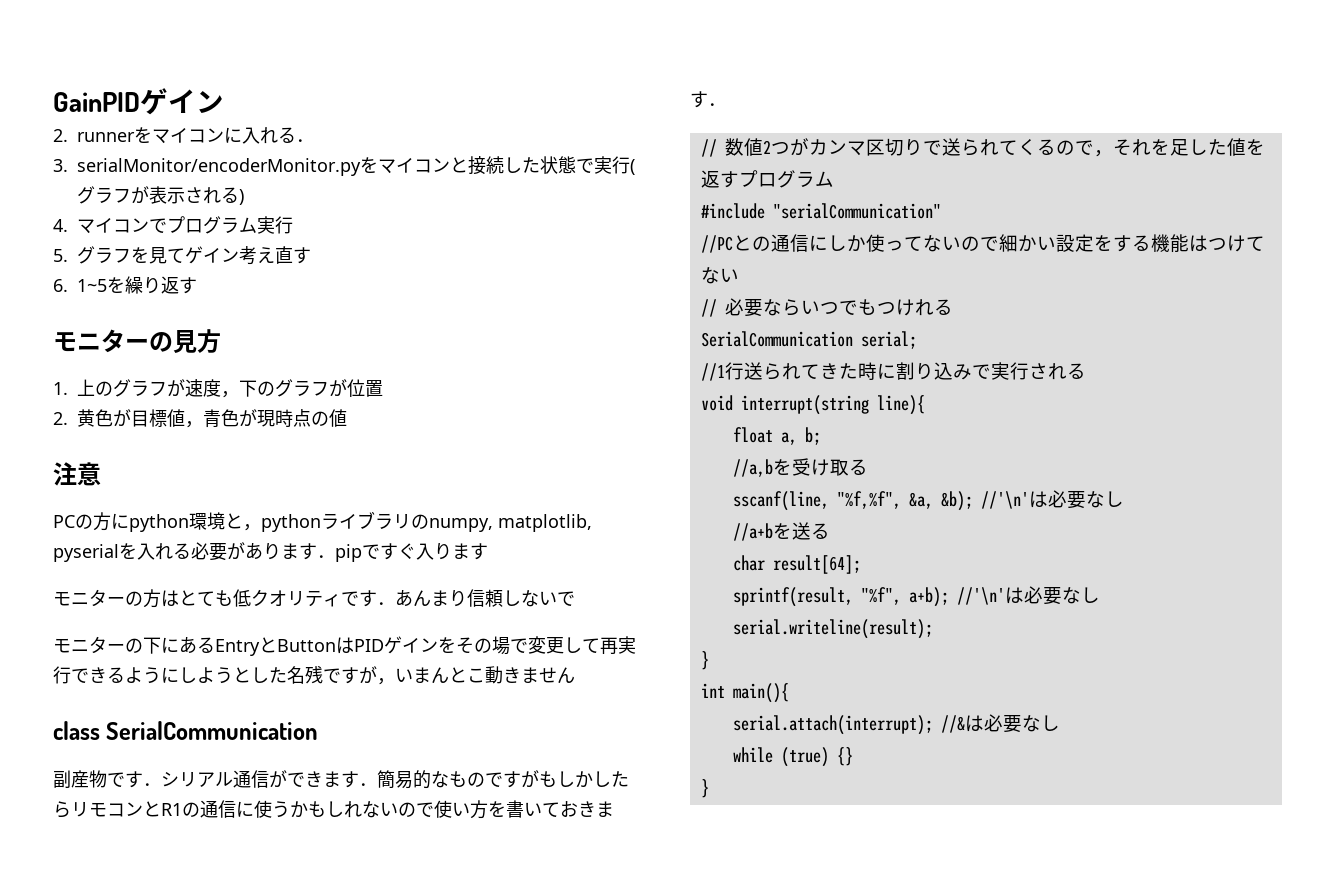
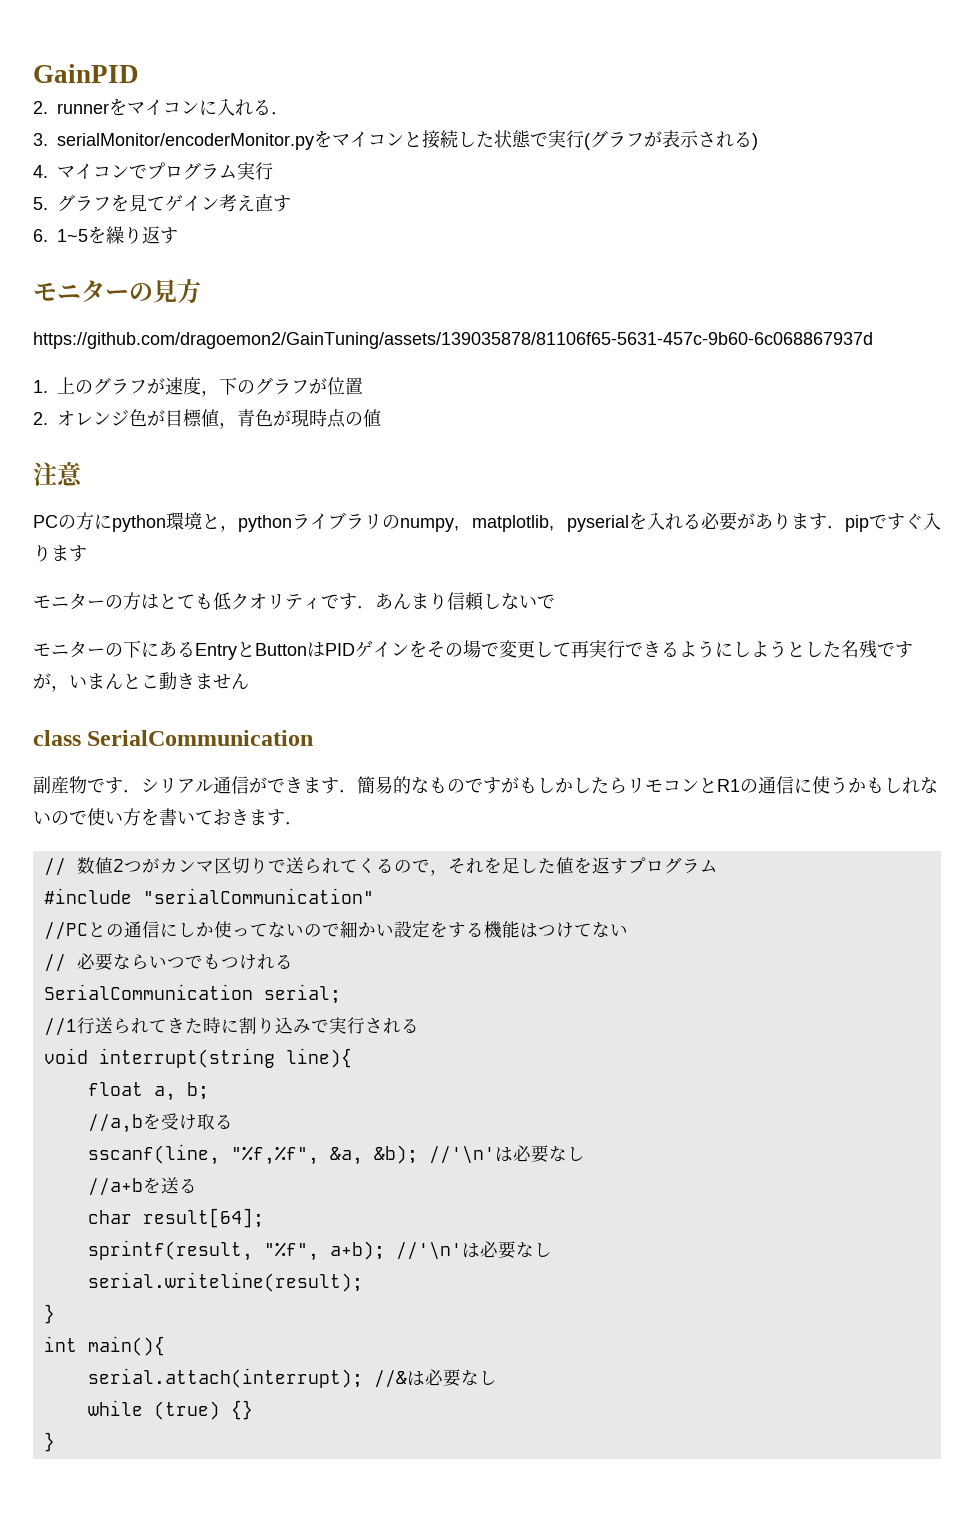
- GainPIDゲイン
+ GainPID
+ https://github.com/dragoemon2/GainTuning/assets/139035878/81106f65-5631-457c-9b60-6c068867937d
- 2.黄色が目標値，青色が現時点の値
+ 2.オレンジ色が目標値，青色が現時点の値

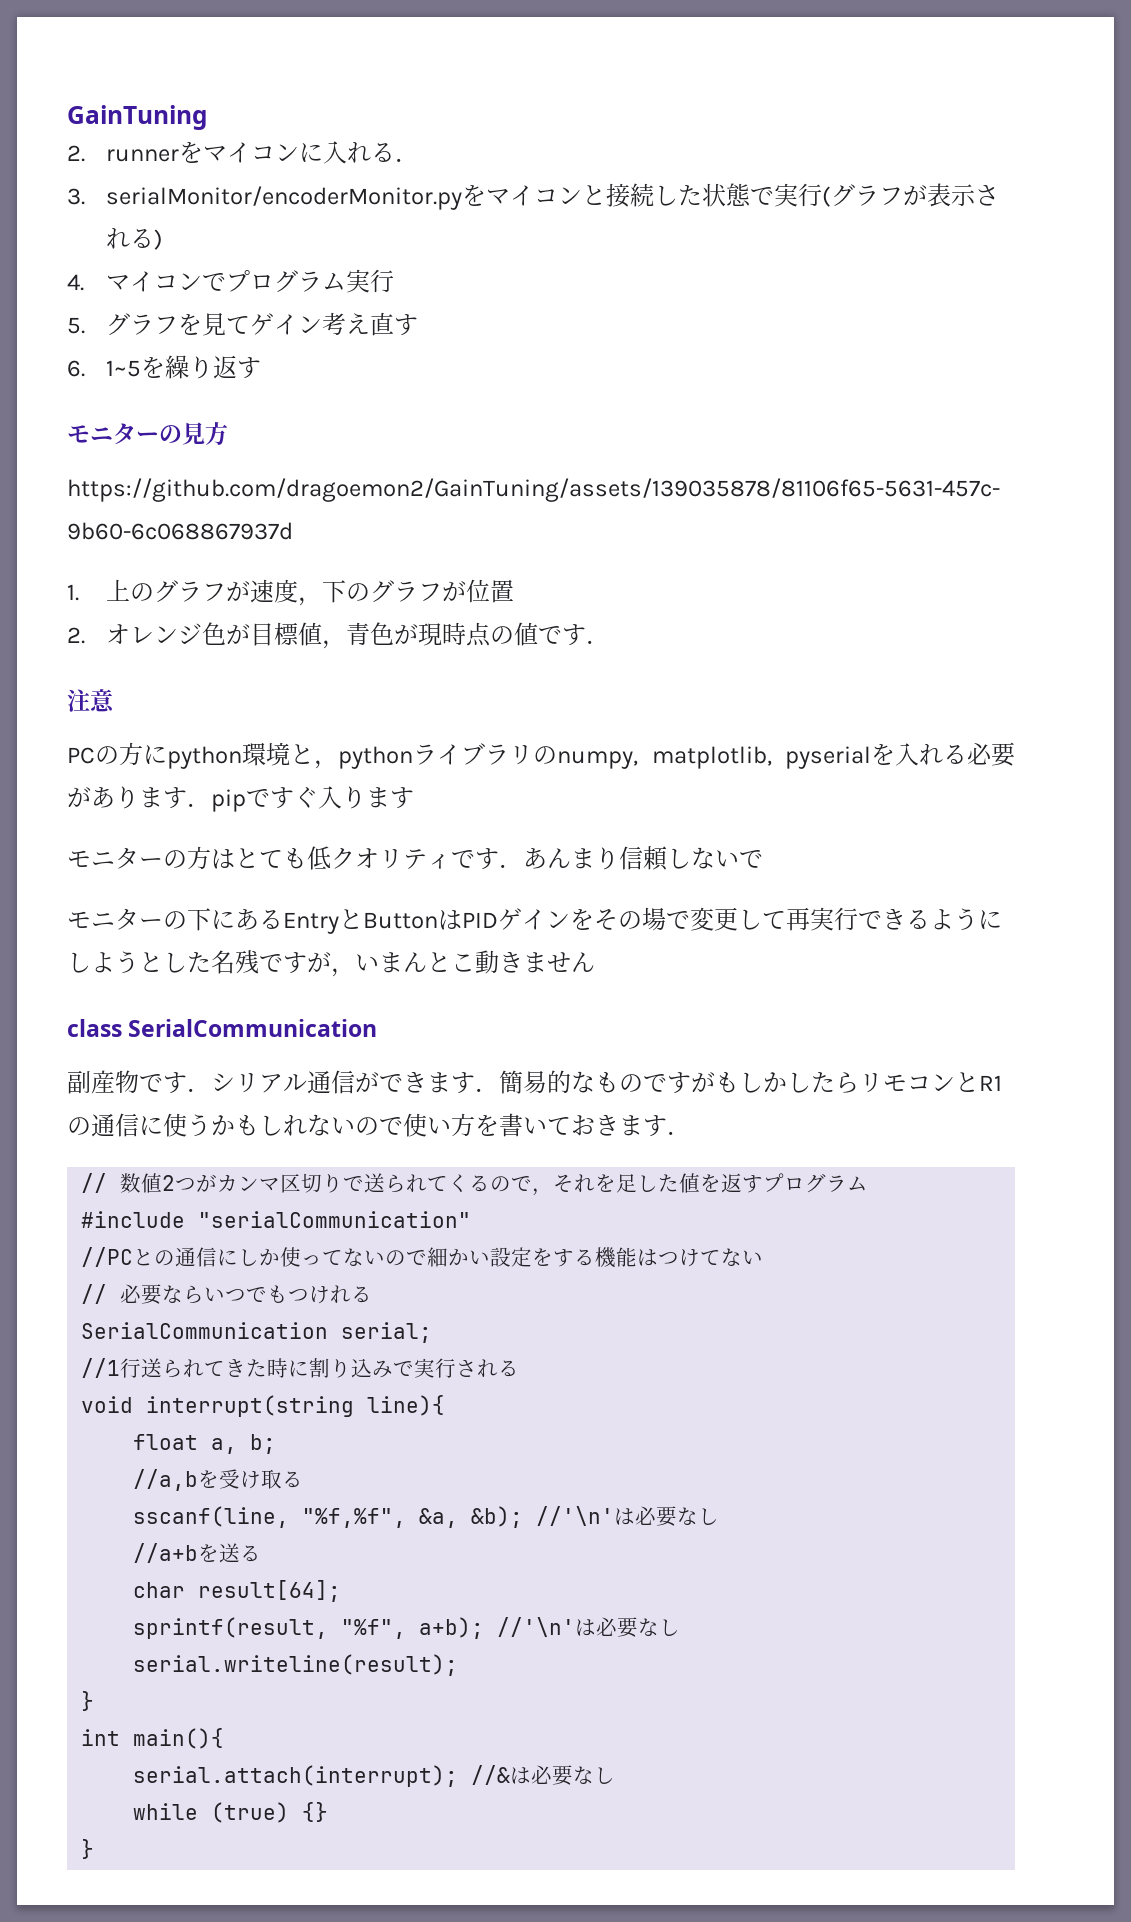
- GainPID
+ GainTuning
- 2.オレンジ色が目標値，青色が現時点の値
+ 2.オレンジ色が目標値，青色が現時点の値です．

